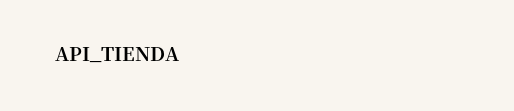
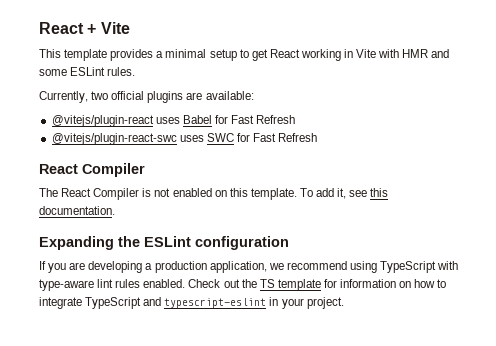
- API_TIENDA
+ React + Vite
+ This template provides a minimal setup to get React working in Vite with HMR and some ESLint rules.
+ Currently, two official plugins are available:
+ @vitejs/plugin-react uses Babel for Fast Refresh
+ @vitejs/plugin-react-swc uses SWC for Fast Refresh
+ React Compiler
+ The React Compiler is not enabled on this template. To add it, see this documentation.
+ Expanding the ESLint configuration
+ If you are developing a production application, we recommend using TypeScript with type-aware lint rules enabled. Check out the TS template for information on how to integrate TypeScript and typescript-eslint in your project.

